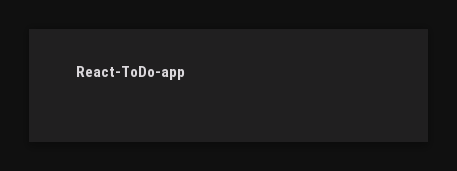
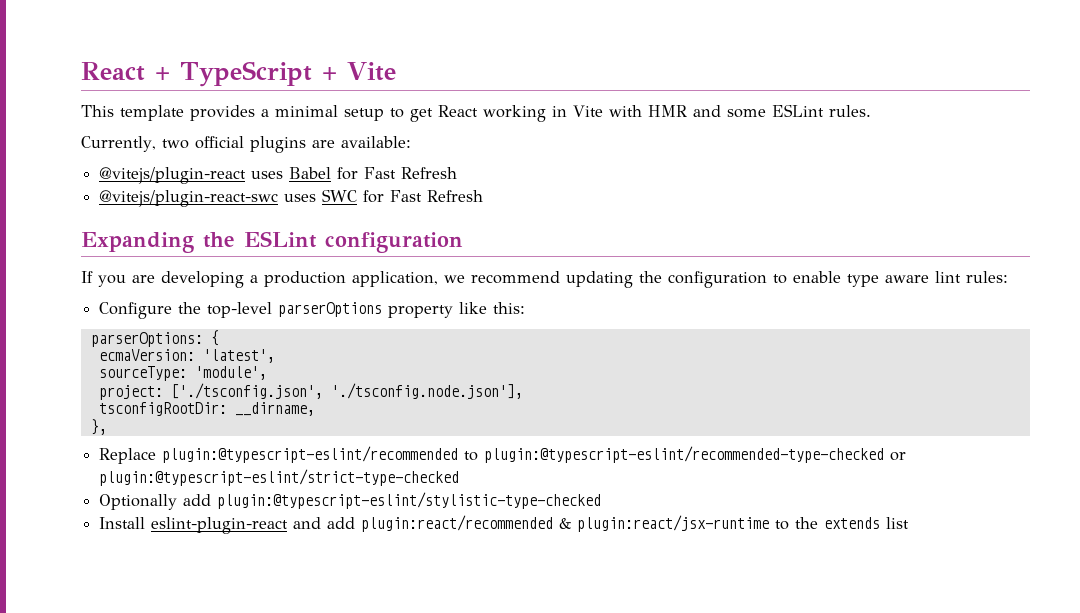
- React-ToDo-app
+ React + TypeScript + Vite
+ This template provides a minimal setup to get React working in Vite with HMR and some ESLint rules.
+ Currently, two official plugins are available:
+ @vitejs/plugin-react uses Babel for Fast Refresh
+ @vitejs/plugin-react-swc uses SWC for Fast Refresh
+ Expanding the ESLint configuration
+ If you are developing a production application, we recommend updating the configuration to enable type aware lint rules:
+ Configure the top-level parserOptions property like this:
+ parserOptions: {
+ ecmaVersion: 'latest',
+ sourceType: 'module',
+ project: ['./tsconfig.json', './tsconfig.node.json'],
+ tsconfigRootDir: __dirname,
+ },
+ Replace plugin:@typescript-eslint/recommended to plugin:@typescript-eslint/recommended-type-checked or plugin:@typescript-eslint/strict-type-checked
+ Optionally add plugin:@typescript-eslint/stylistic-type-checked
+ Install eslint-plugin-react and add plugin:react/recommended & plugin:react/jsx-runtime to the extends list

